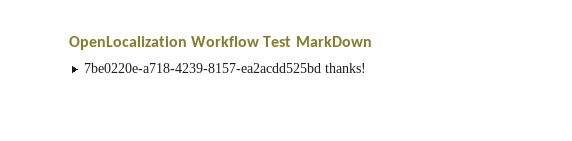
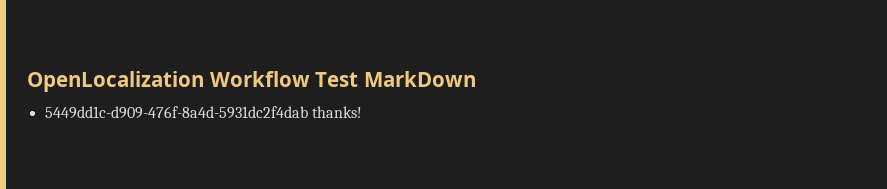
- 7be0220e-a718-4239-8157-ea2acdd525bd thanks!
+ 5449dd1c-d909-476f-8a4d-5931dc2f4dab thanks!

